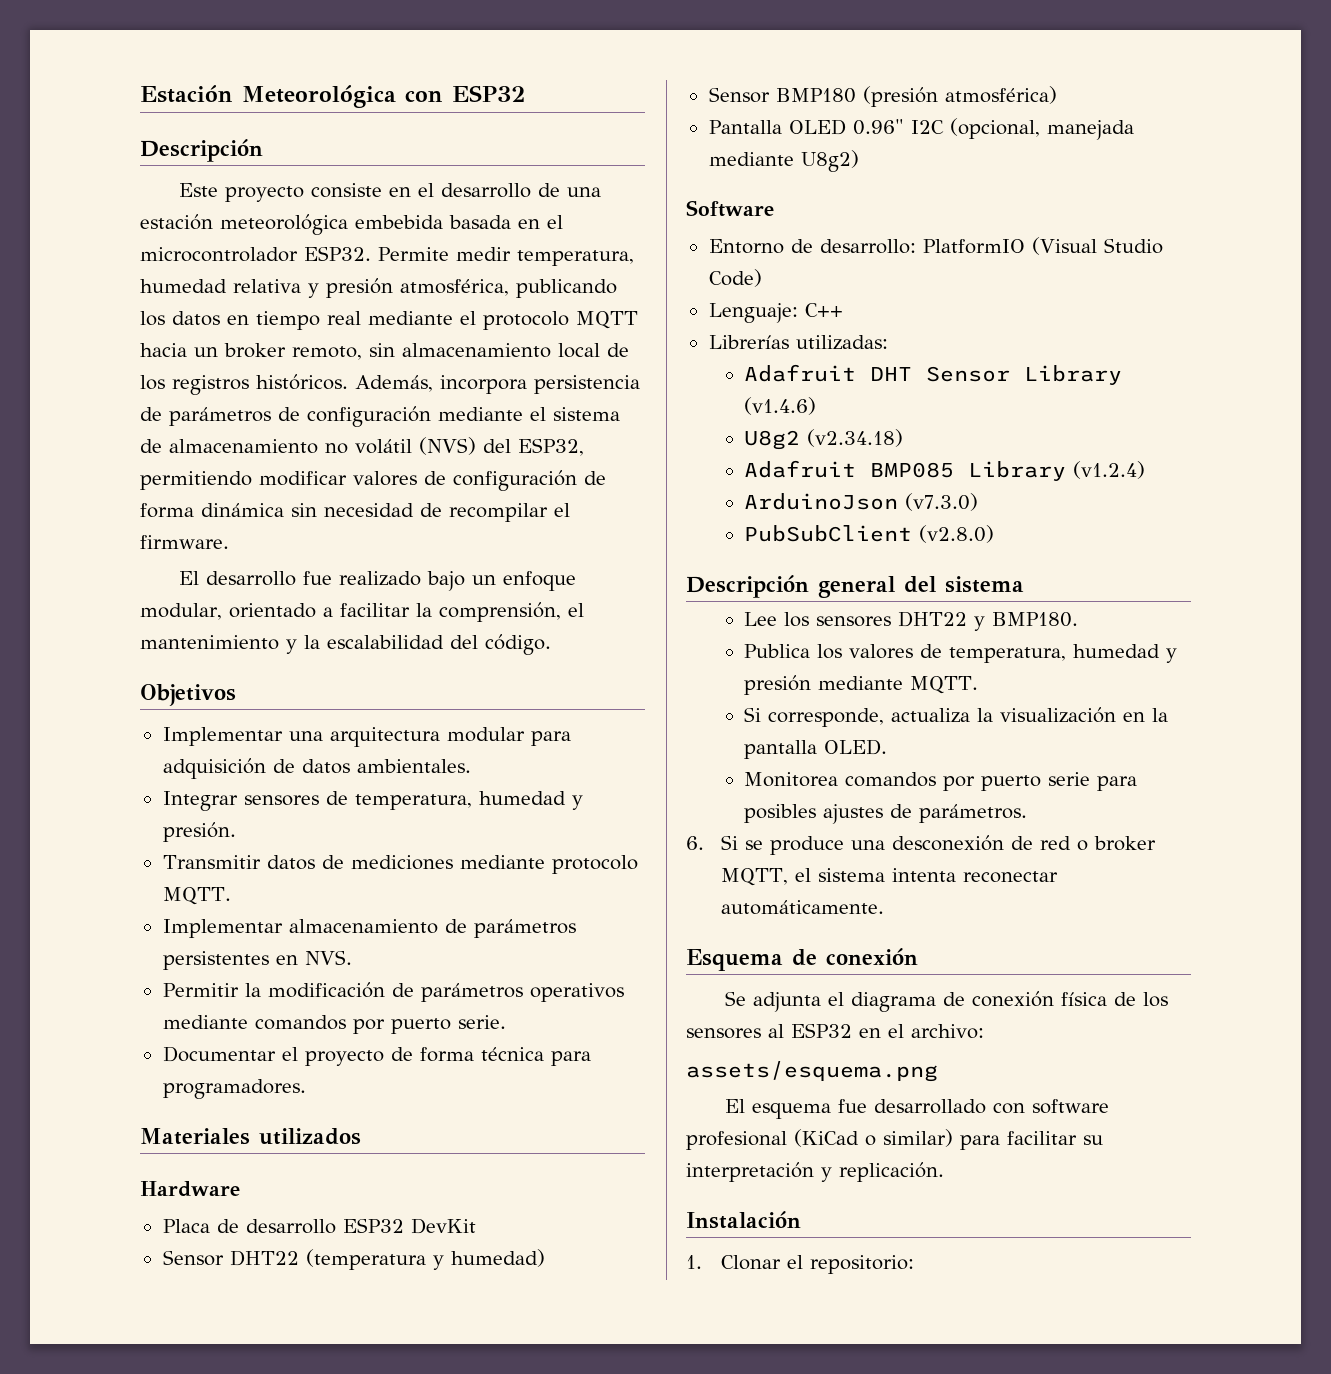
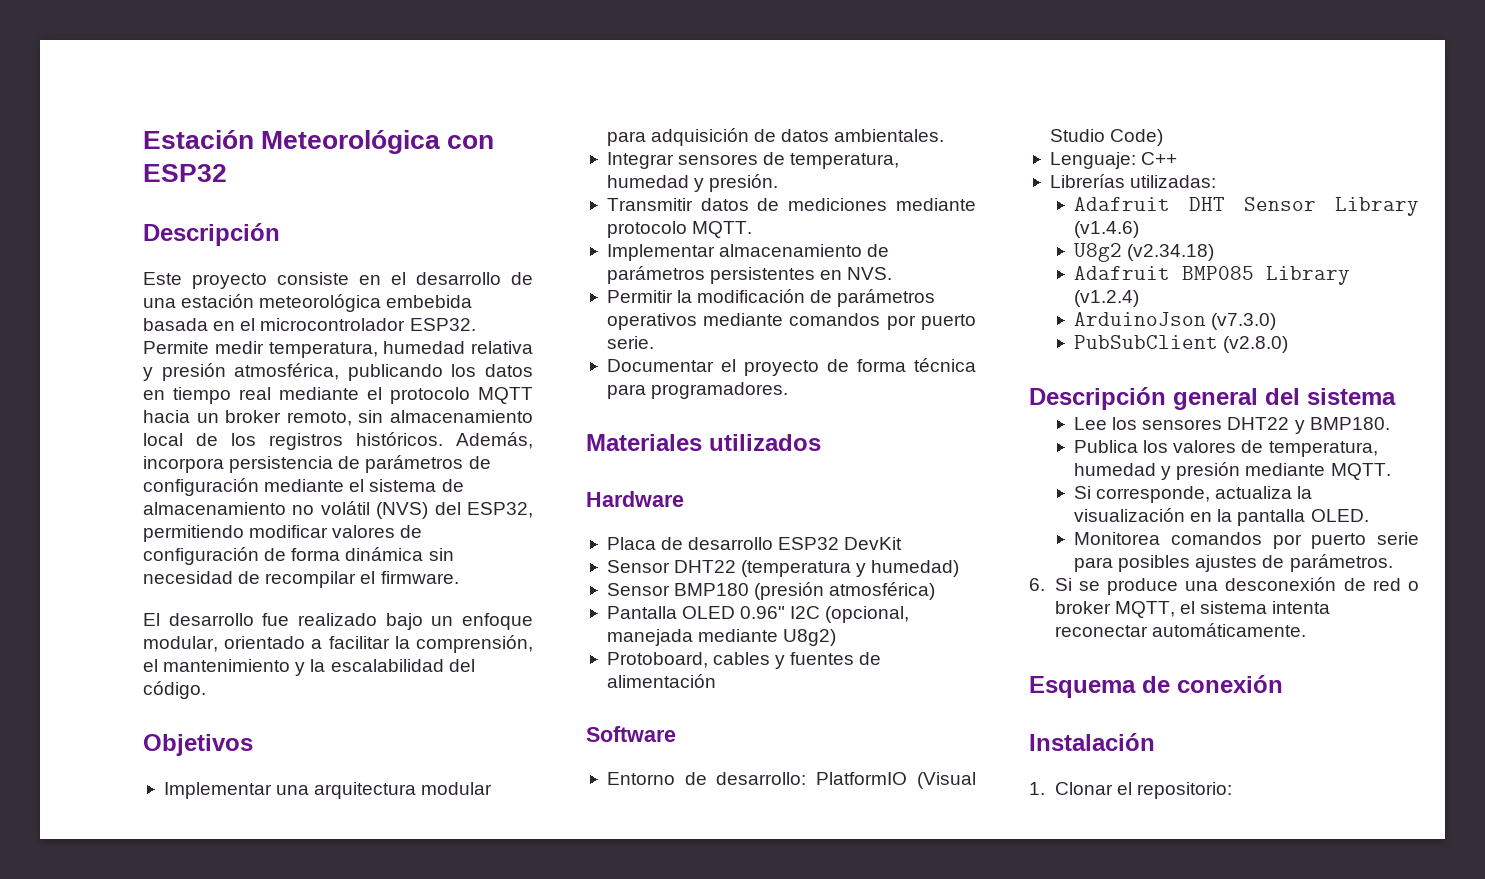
+ Protoboard, cables y fuentes de alimentación
- Se adjunta el diagrama de conexión física de los sensores al ESP32 en el archivo:
- assets/esquema.png
- El esquema fue desarrollado con software profesional (KiCad o similar) para facilitar su interpretación y replicación.

